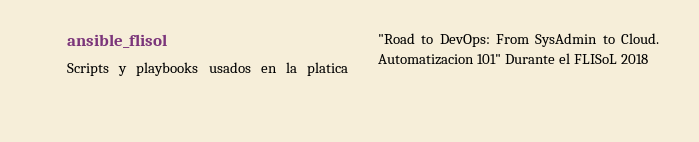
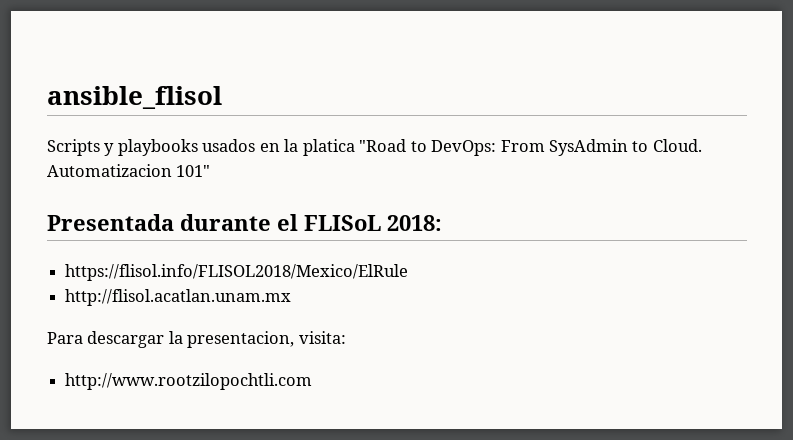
- Automatizacion 101" Durante el FLISoL 2018
+ Automatizacion 101"
+ Presentada durante el FLISoL 2018:
+ https://flisol.info/FLISOL2018/Mexico/ElRule
+ http://flisol.acatlan.unam.mx
+ Para descargar la presentacion, visita:
+ http://www.rootzilopochtli.com

